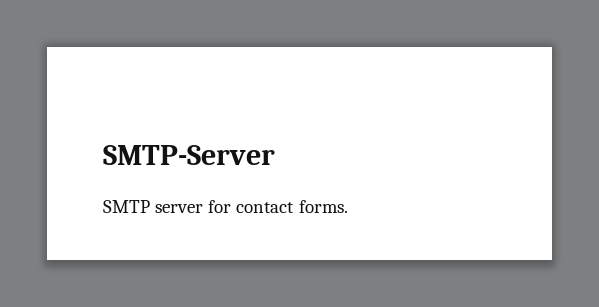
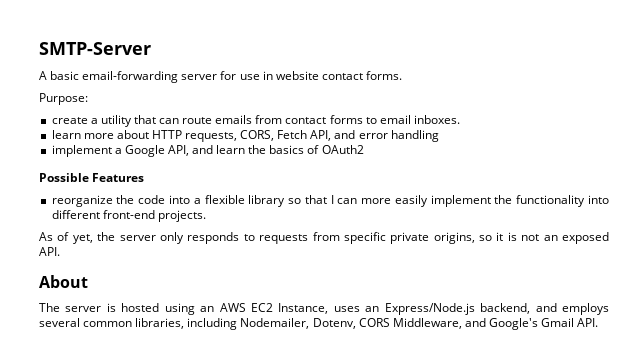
- SMTP server for contact forms.
+ A basic email-forwarding server for use in website contact forms.
+ Purpose:
+ create a utility that can route emails from contact forms to email inboxes.
+ learn more about HTTP requests, CORS, Fetch API, and error handling
+ implement a Google API, and learn the basics of OAuth2
+ Possible Features
+ reorganize the code into a flexible library so that I can more easily implement the functionality into different front-end projects.
+ As of yet, the server only responds to requests from specific private origins, so it is not an exposed API.
+ About
+ The server is hosted using an AWS EC2 Instance, uses an Express/Node.js backend, and employs several common libraries, including Nodemailer, Dotenv, CORS Middleware, and Google's Gmail API.

